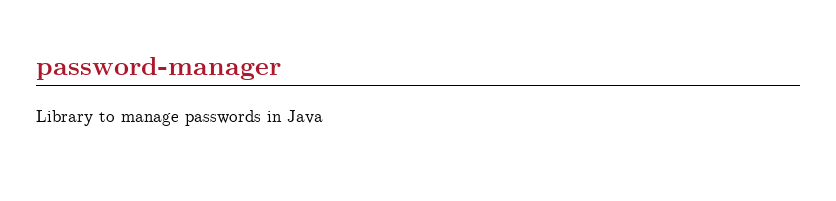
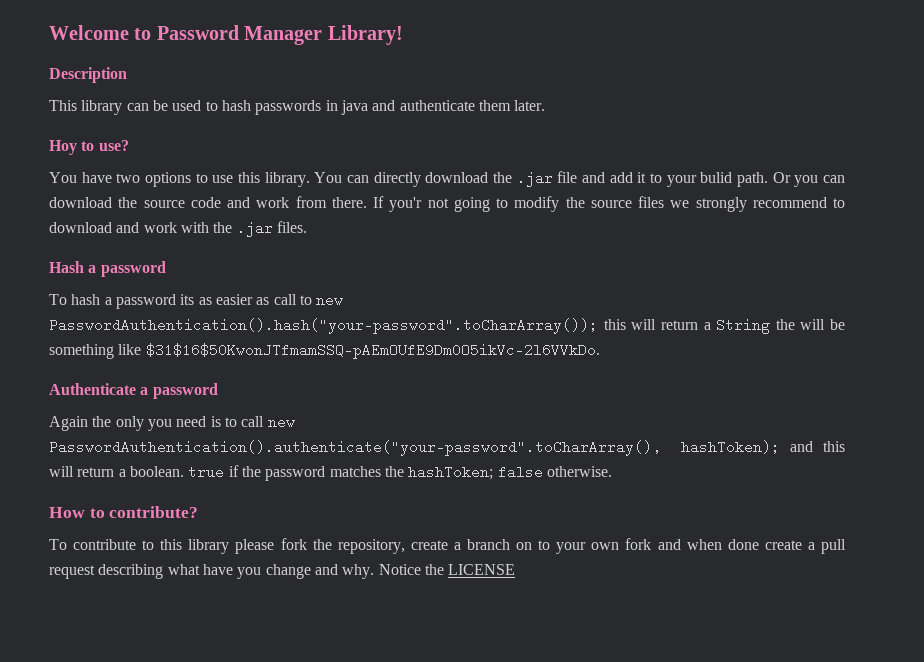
- password-manager
- Library to manage passwords in Java
+ Welcome to Password Manager Library!
+ Description
+ This library can be used to hash passwords in java and authenticate them later.
+ Hoy to use?
+ You have two options to use this library. You can directly download the .jar file and add it to your bulid path. Or you can download the source code and work from there. If you'r not going to modify the source files we strongly recommend to download and work with the .jar files.
+ Hash a password
+ To hash a password its as easier as call to new PasswordAuthentication().hash("your-password".toCharArray()); this will return a String the will be something like $31$16$50KwonJTfmamSSQ-pAEmOUfE9Dm0O5ikVc-2l6VVkDo.
+ Authenticate a password
+ Again the only you need is to call new PasswordAuthentication().authenticate("your-password".toCharArray(), hashToken); and this will return a boolean. true if the password matches the hashToken; false otherwise.
+ How to contribute?
+ To contribute to this library please fork the repository, create a branch on to your own fork and when done create a pull request describing what have you change and why. Notice the LICENSE

